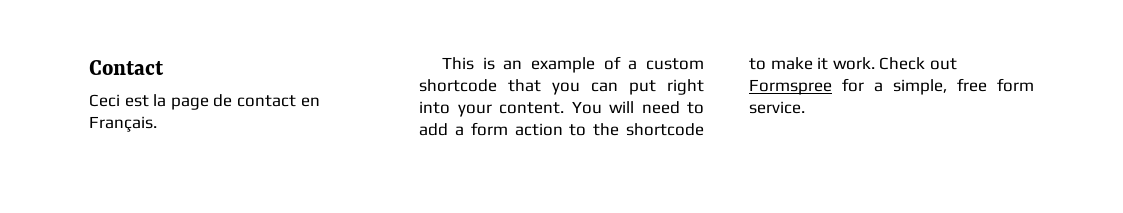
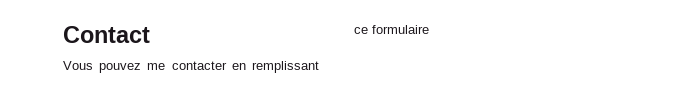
- Ceci est la page de contact en Français.
- This is an example of a custom shortcode that you can put right into your content. You will need to add a form action to the shortcode to make it work. Check out Formspree for a simple, free form service.
+ Vous pouvez me contacter en remplissant ce formulaire

